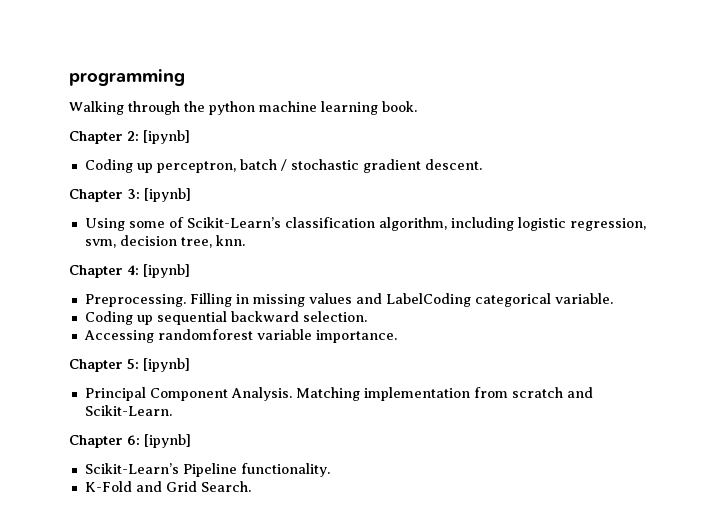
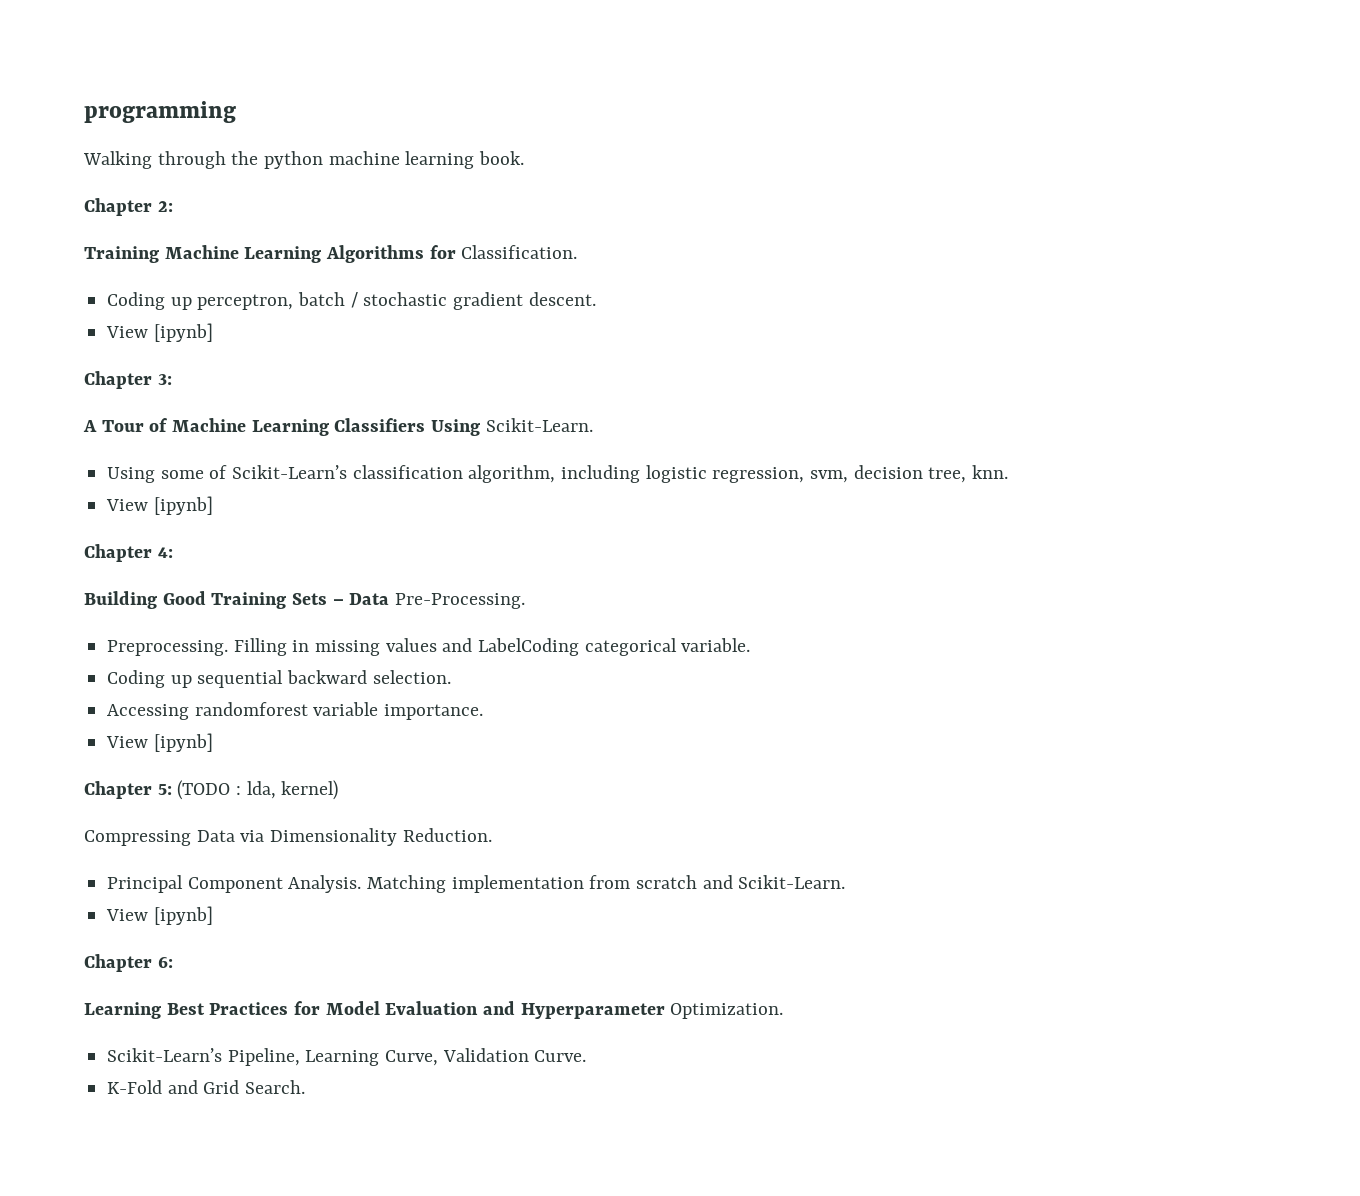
- Chapter 2: [ipynb]
+ Chapter 2:
+ Training Machine Learning Algorithms for Classification.
  Coding up perceptron, batch / stochastic gradient descent.
+ View [ipynb]
- Chapter 3: [ipynb]
+ Chapter 3:
+ A Tour of Machine Learning Classifiers Using Scikit-Learn.
  Using some of Scikit-Learn’s classification algorithm, including logistic regression, svm, decision tree, knn.
+ View [ipynb]
- Chapter 4: [ipynb]
+ Chapter 4:
+ Building Good Training Sets – Data Pre-Processing.
  Accessing randomforest variable importance.
+ View [ipynb]
- Chapter 5: [ipynb]
+ Chapter 5: (TODO : lda, kernel)
+ Compressing Data via Dimensionality Reduction.
  Matching implementation from scratch and Scikit-Learn.
+ View [ipynb]
- Chapter 6: [ipynb]
- Scikit-Learn’s Pipeline functionality.
+ Chapter 6:
+ Learning Best Practices for Model Evaluation and Hyperparameter Optimization.
+ Scikit-Learn’s Pipeline, Learning Curve, Validation Curve.

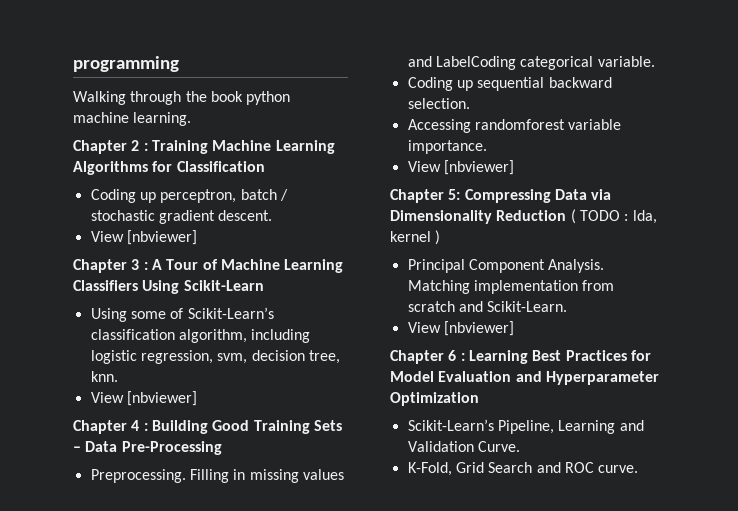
- Walking through the python machine learning book.
- Chapter 2:
- Training Machine Learning Algorithms for Classification.
+ Walking through the book python machine learning.
+ Chapter 2 : Training Machine Learning Algorithms for Classification
  Coding up perceptron, batch / stochastic gradient descent.
- View [ipynb]
- Chapter 3:
- A Tour of Machine Learning Classifiers Using Scikit-Learn.
+ View [nbviewer]
+ Chapter 3 : A Tour of Machine Learning Classifiers Using Scikit-Learn
  Using some of Scikit-Learn’s classification algorithm, including logistic regression, svm, decision tree, knn.
- View [ipynb]
- Chapter 4:
- Building Good Training Sets – Data Pre-Processing.
+ View [nbviewer]
+ Chapter 4 : Building Good Training Sets – Data Pre-Processing
  Accessing randomforest variable importance.
- View [ipynb]
+ View [nbviewer]
- Chapter 5: (TODO : lda, kernel)
- Compressing Data via Dimensionality Reduction.
+ Chapter 5: Compressing Data via Dimensionality Reduction ( TODO : lda, kernel )
  Matching implementation from scratch and Scikit-Learn.
- View [ipynb]
- Chapter 6:
- Learning Best Practices for Model Evaluation and Hyperparameter Optimization.
+ View [nbviewer]
+ Chapter 6 : Learning Best Practices for Model Evaluation and Hyperparameter Optimization
- Scikit-Learn’s Pipeline, Learning Curve, Validation Curve.
+ Scikit-Learn’s Pipeline, Learning and Validation Curve.
- K-Fold and Grid Search.
+ K-Fold, Grid Search and ROC curve.

